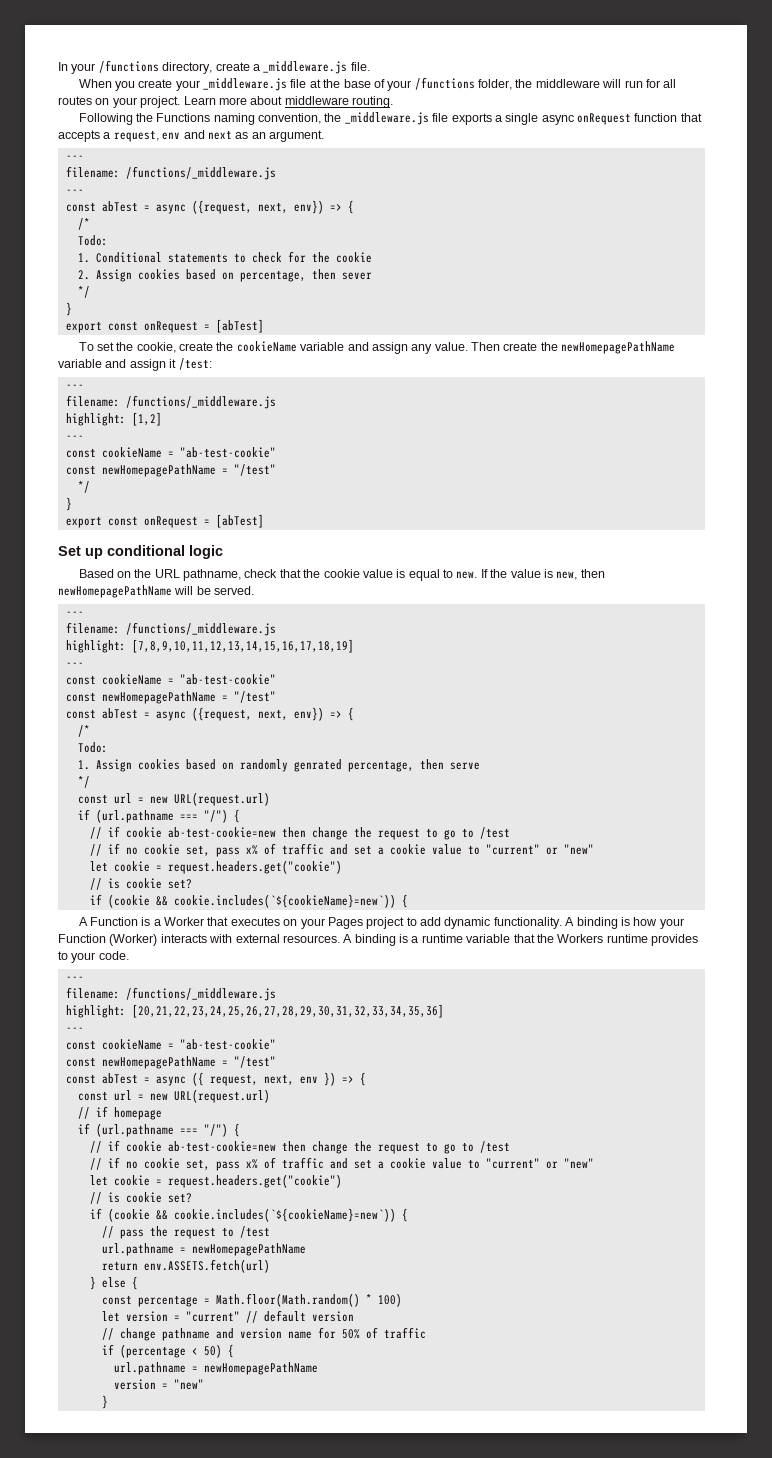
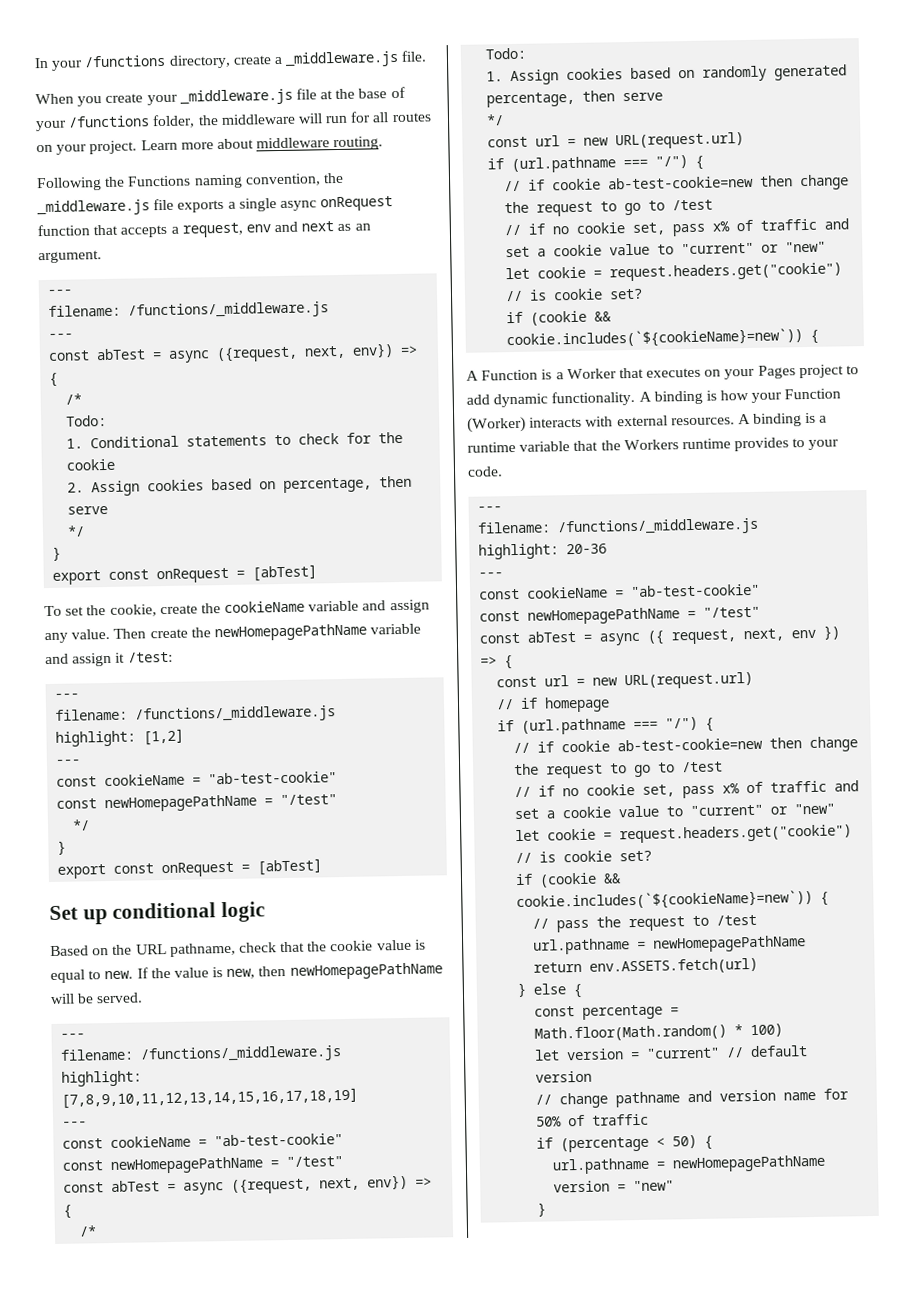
- 2. Assign cookies based on percentage, then sever
+ 2. Assign cookies based on percentage, then serve
- 1. Assign cookies based on randomly genrated percentage, then serve
+ 1. Assign cookies based on randomly generated percentage, then serve
- highlight: [20,21,22,23,24,25,26,27,28,29,30,31,32,33,34,35,36]
+ highlight: 20-36

